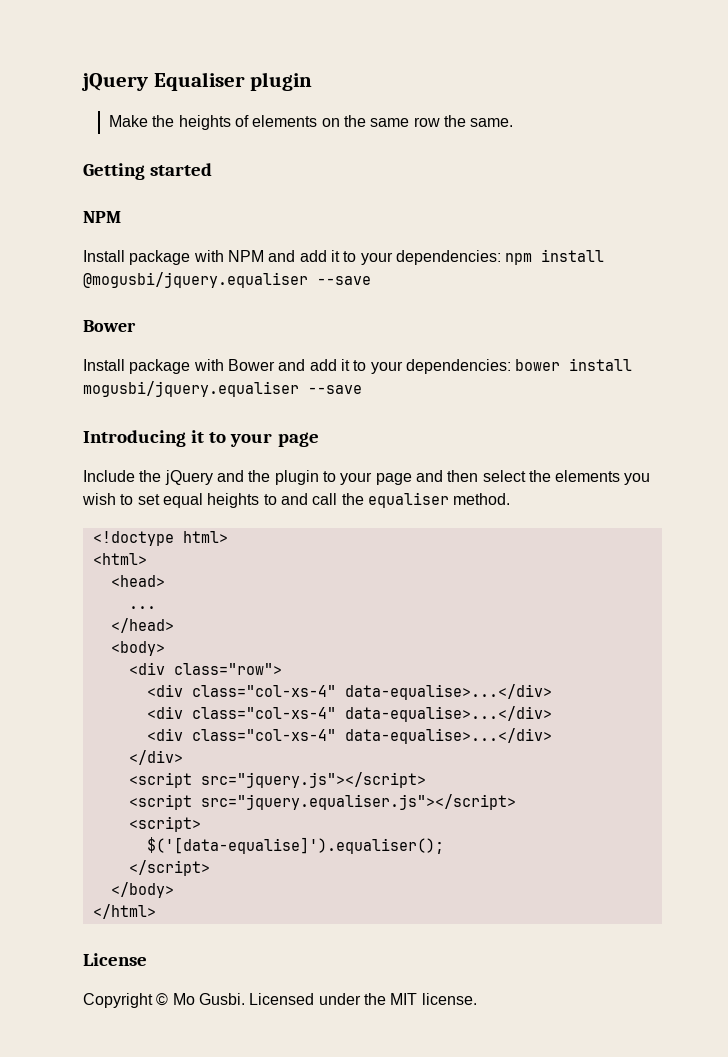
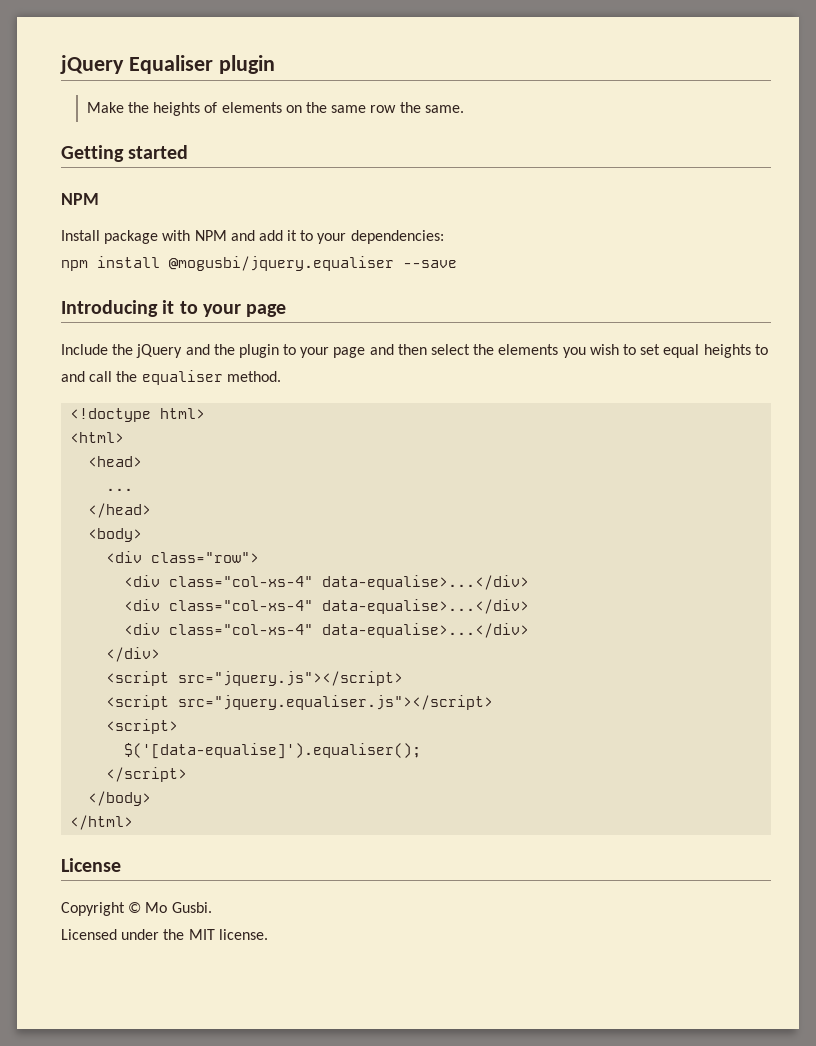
- Install package with NPM and add it to your dependencies: npm install @mogusbi/jquery.equaliser --save
- Bower
- Install package with Bower and add it to your dependencies: bower install mogusbi/jquery.equaliser --save
+ Install package with NPM and add it to your dependencies:
+ npm install @mogusbi/jquery.equaliser --save
- Copyright © Mo Gusbi. Licensed under the MIT license.
+ Copyright © Mo Gusbi.
+ Licensed under the MIT license.

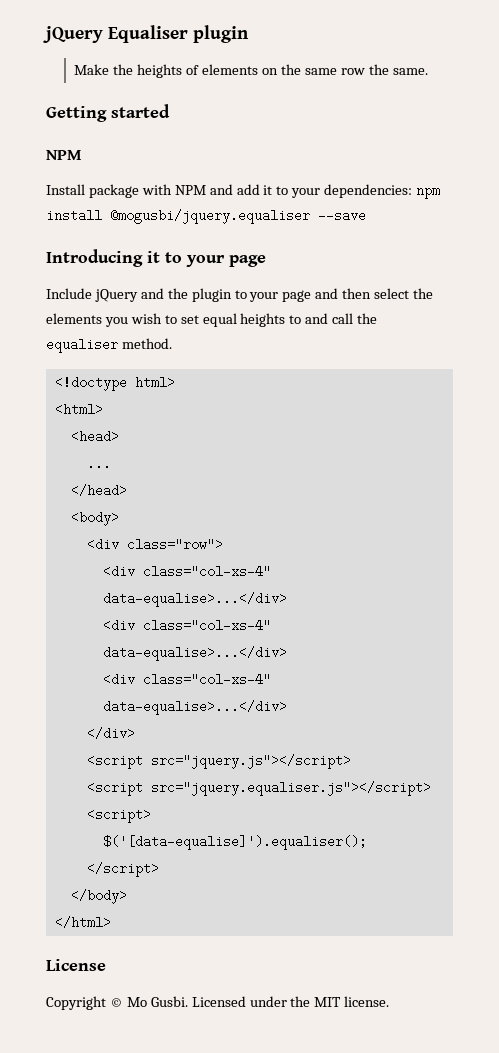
- Install package with NPM and add it to your dependencies:
- npm install @mogusbi/jquery.equaliser --save
+ Install package with NPM and add it to your dependencies: npm install @mogusbi/jquery.equaliser --save
- Include the jQuery and the plugin to your page and then select the elements you wish to set equal heights to and call the equaliser method.
+ Include jQuery and the plugin to your page and then select the elements you wish to set equal heights to and call the equaliser method.
- Copyright © Mo Gusbi.
- Licensed under the MIT license.
+ Copyright © Mo Gusbi. Licensed under the MIT license.

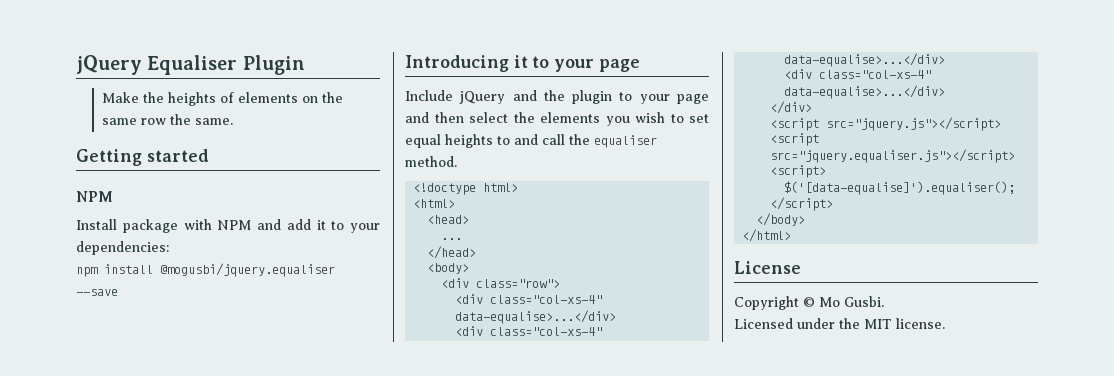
- jQuery Equaliser plugin
+ jQuery Equaliser Plugin
- Install package with NPM and add it to your dependencies: npm install @mogusbi/jquery.equaliser --save
+ Install package with NPM and add it to your dependencies:
+ npm install @mogusbi/jquery.equaliser --save
- Copyright © Mo Gusbi. Licensed under the MIT license.
+ Copyright © Mo Gusbi.
+ Licensed under the MIT license.

